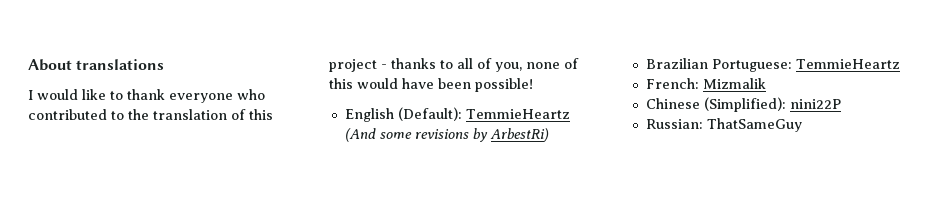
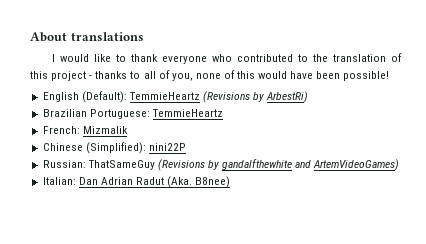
- English (Default): TemmieHeartz (And some revisions by ArbestRi)
+ English (Default): TemmieHeartz (Revisions by ArbestRi)
- Russian: ThatSameGuy
+ Russian: ThatSameGuy (Revisions by gandalfthewhite and ArtemVideoGames)
+ Italian: Dan Adrian Radut (Aka. B8nee)

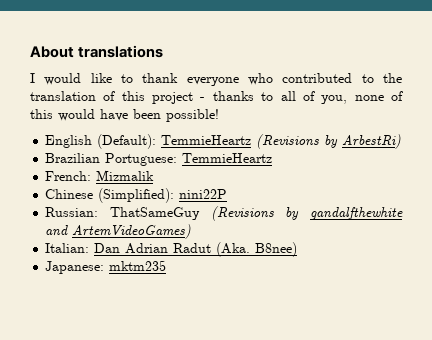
+ Japanese: mktm235

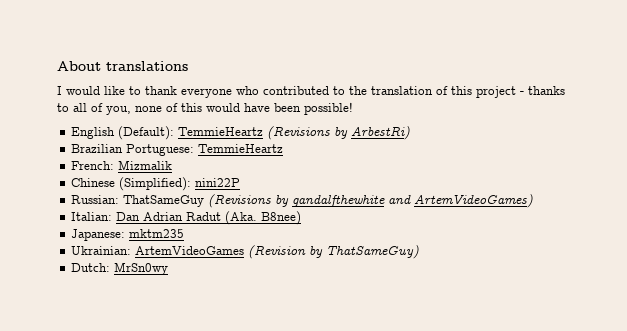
+ Ukrainian: ArtemVideoGames (Revision by ThatSameGuy)
+ Dutch: MrSn0wy

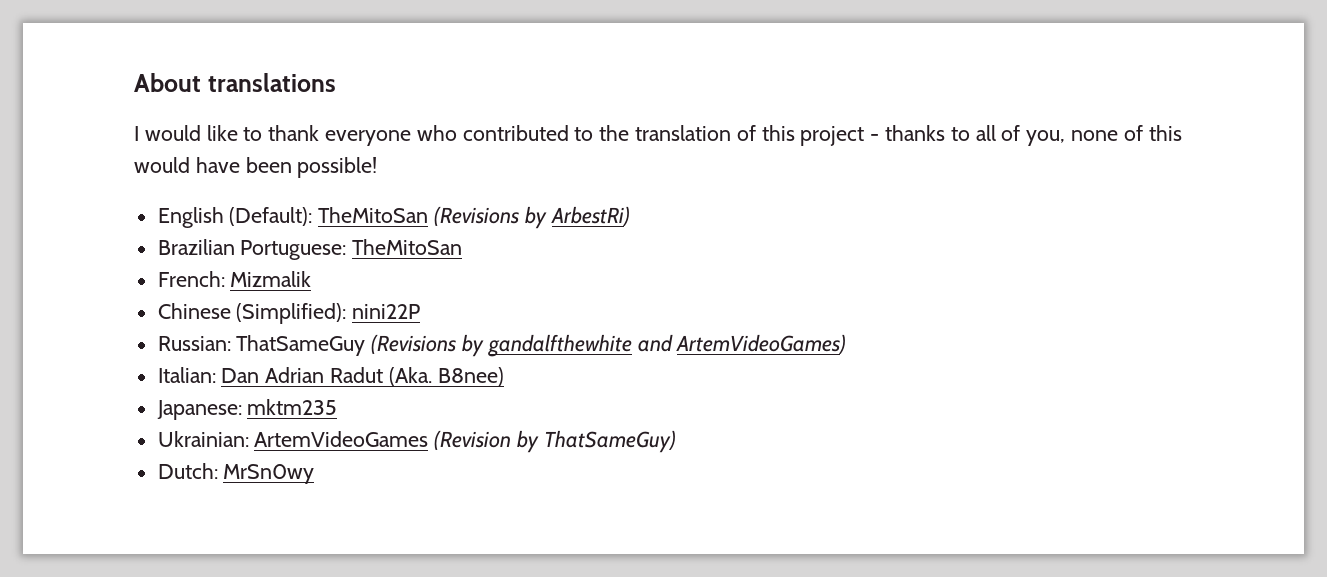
- English (Default): TemmieHeartz (Revisions by ArbestRi)
+ English (Default): TheMitoSan (Revisions by ArbestRi)
- Brazilian Portuguese: TemmieHeartz
+ Brazilian Portuguese: TheMitoSan

